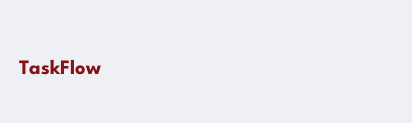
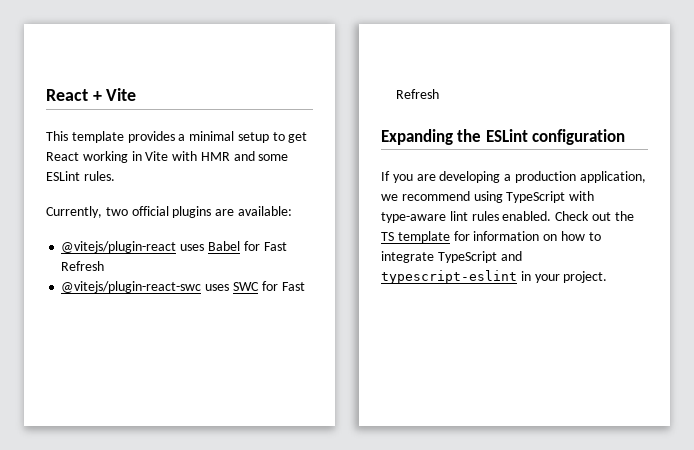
- TaskFlow
+ React + Vite
+ This template provides a minimal setup to get React working in Vite with HMR and some ESLint rules.
+ Currently, two official plugins are available:
+ @vitejs/plugin-react uses Babel for Fast Refresh
+ @vitejs/plugin-react-swc uses SWC for Fast Refresh
+ Expanding the ESLint configuration
+ If you are developing a production application, we recommend using TypeScript with type-aware lint rules enabled. Check out the TS template for information on how to integrate TypeScript and typescript-eslint in your project.

